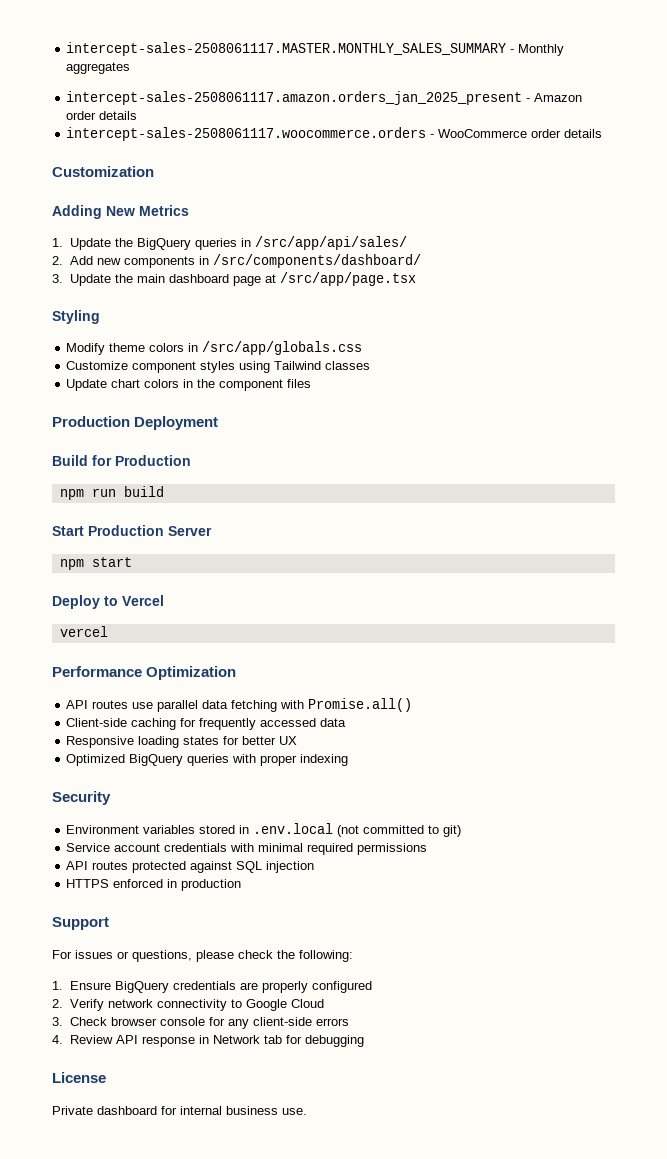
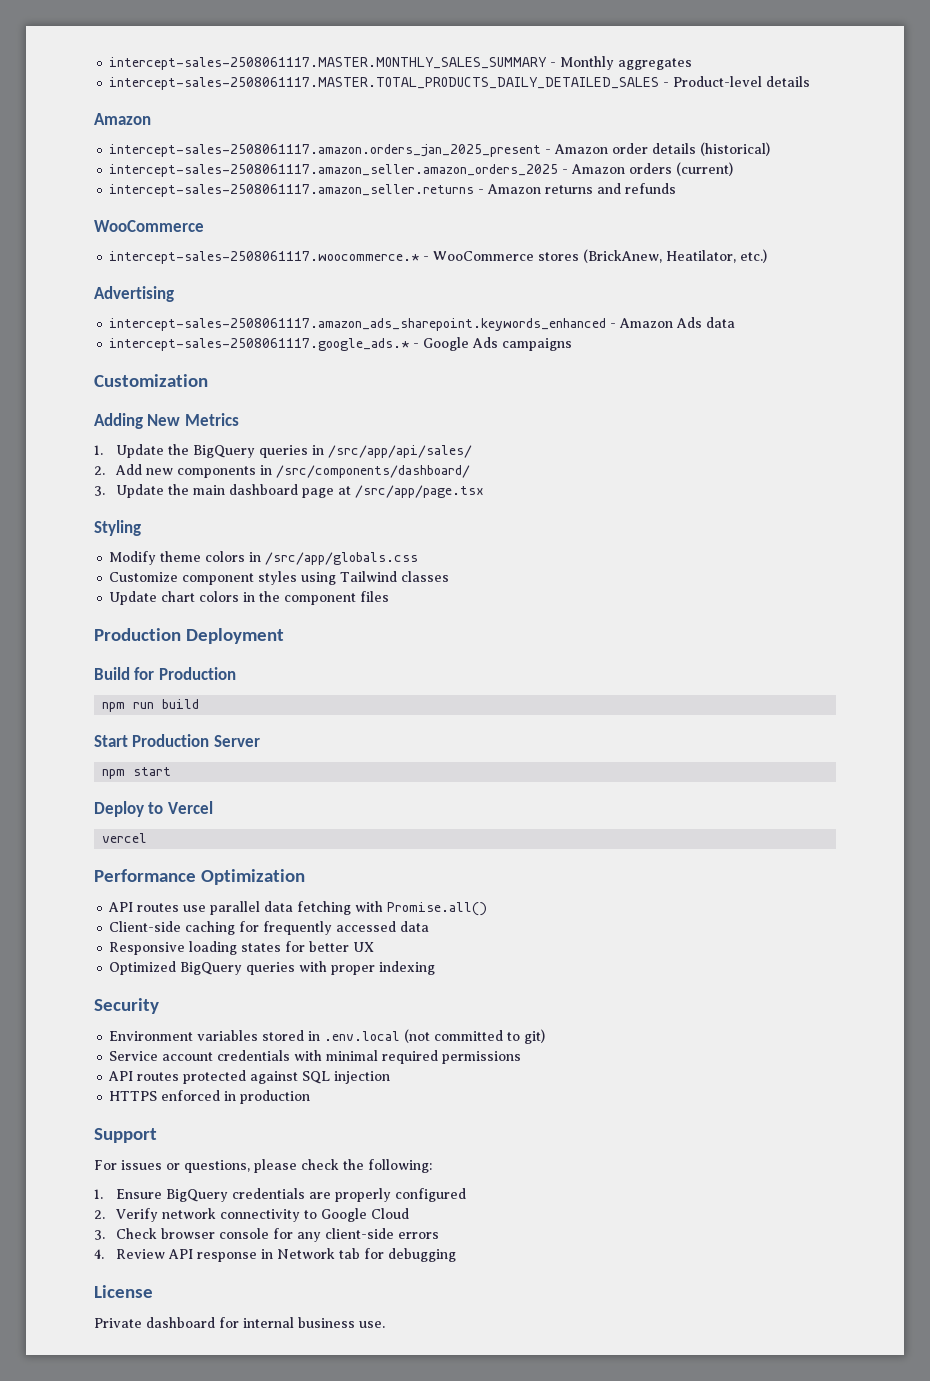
+ intercept-sales-2508061117.MASTER.TOTAL_PRODUCTS_DAILY_DETAILED_SALES - Product-level details
+ Amazon
- intercept-sales-2508061117.amazon.orders_jan_2025_present - Amazon order details
- intercept-sales-2508061117.woocommerce.orders - WooCommerce order details
+ intercept-sales-2508061117.amazon.orders_jan_2025_present - Amazon order details (historical)
+ intercept-sales-2508061117.amazon_seller.amazon_orders_2025 - Amazon orders (current)
+ intercept-sales-2508061117.amazon_seller.returns - Amazon returns and refunds
+ WooCommerce
+ intercept-sales-2508061117.woocommerce.* - WooCommerce stores (BrickAnew, Heatilator, etc.)
+ Advertising
+ intercept-sales-2508061117.amazon_ads_sharepoint.keywords_enhanced - Amazon Ads data
+ intercept-sales-2508061117.google_ads.* - Google Ads campaigns

